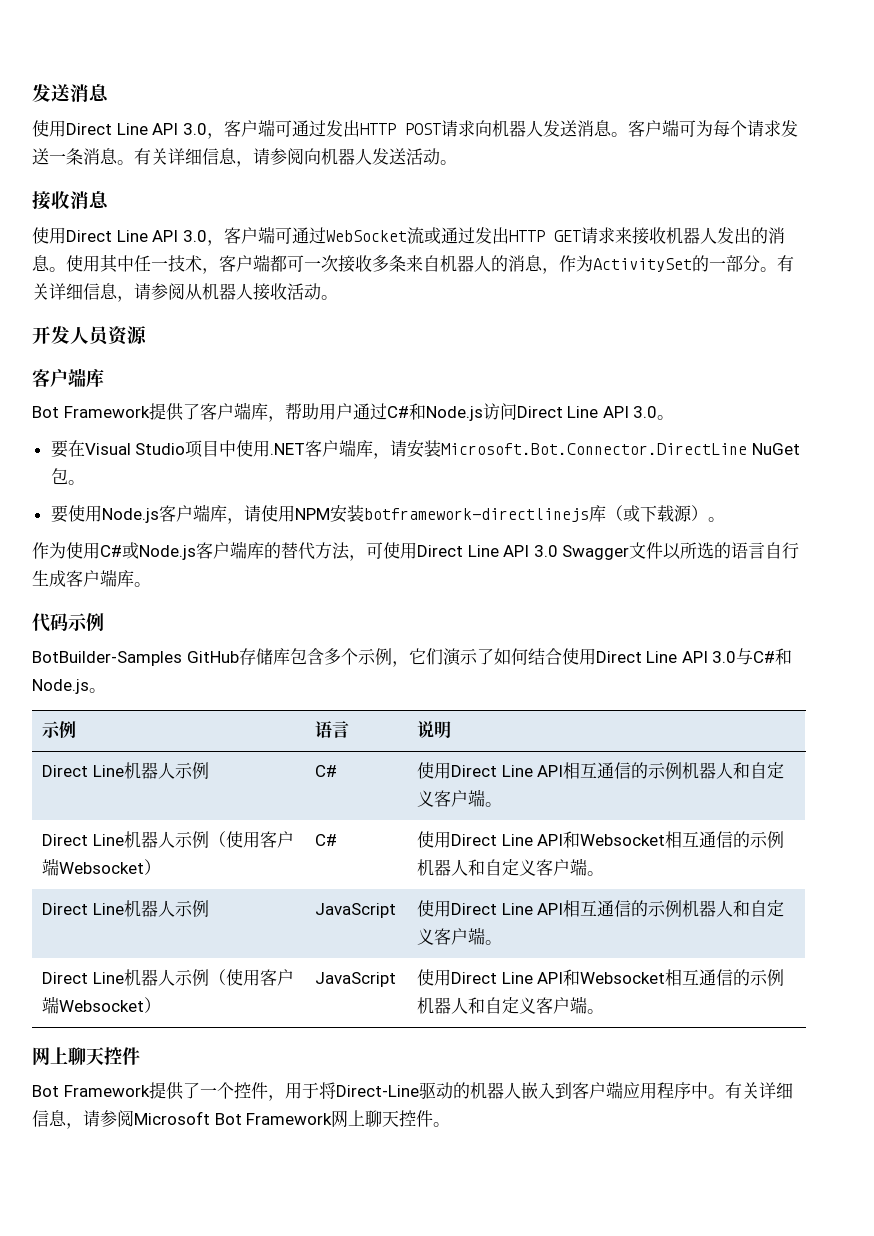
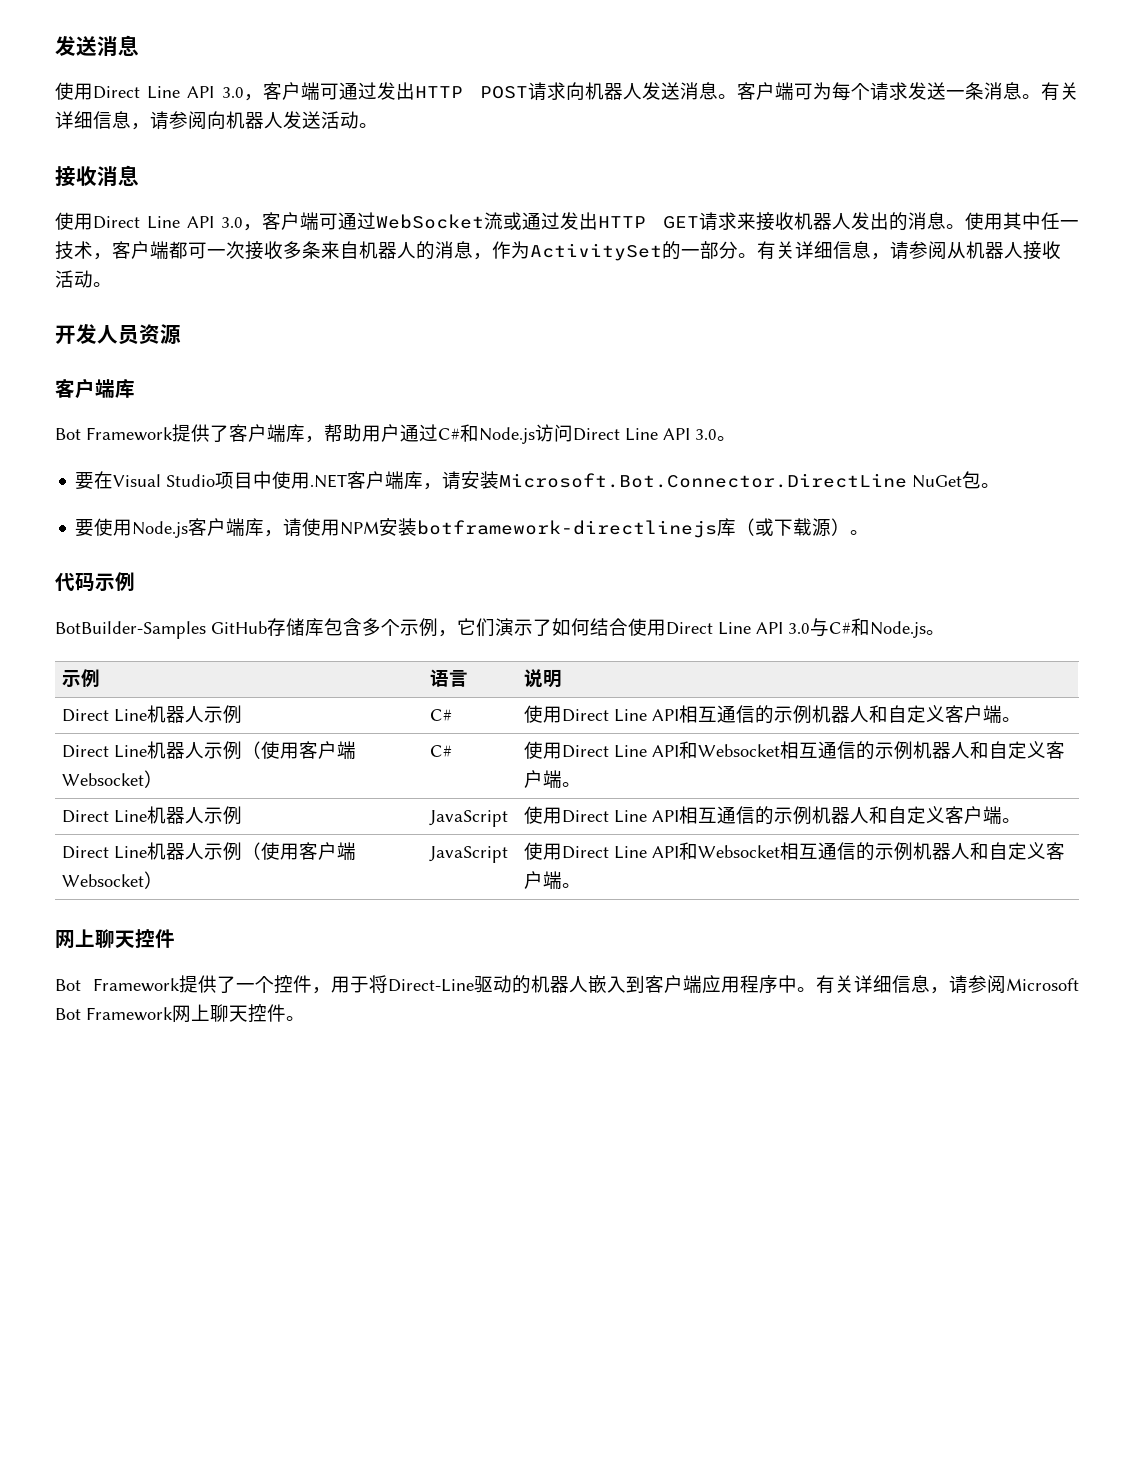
- 作为使用C#或Node.js客户端库的替代方法，可使用Direct Line API 3.0 Swagger文件以所选的语言自行生成客户端库。

